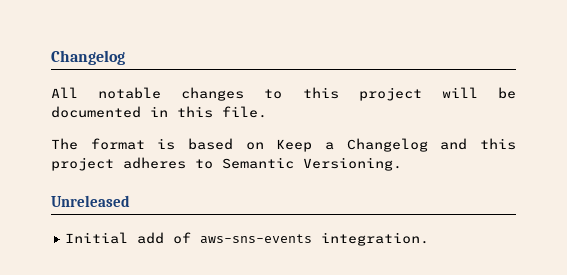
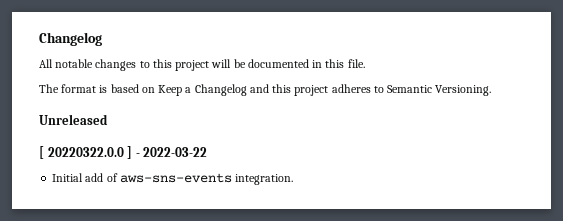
+ [ 20220322.0.0 ] - 2022-03-22

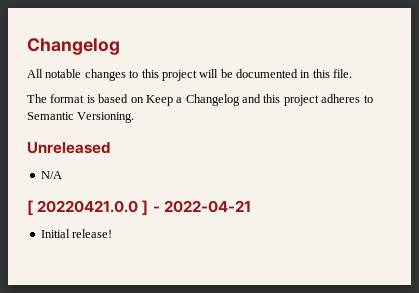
+ N/A
- [ 20220322.0.0 ] - 2022-03-22
+ [ 20220421.0.0 ] - 2022-04-21
- Initial add of aws-sns-events integration.
+ Initial release!

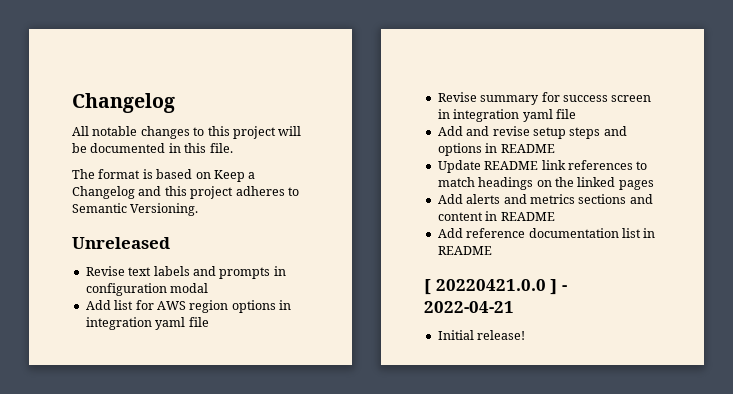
- N/A
+ Revise text labels and prompts in configuration modal
+ Add list for AWS region options in integration yaml file
+ Revise summary for success screen in integration yaml file
+ Add and revise setup steps and options in README
+ Update README link references to match headings on the linked pages
+ Add alerts and metrics sections and content in README
+ Add reference documentation list in README

